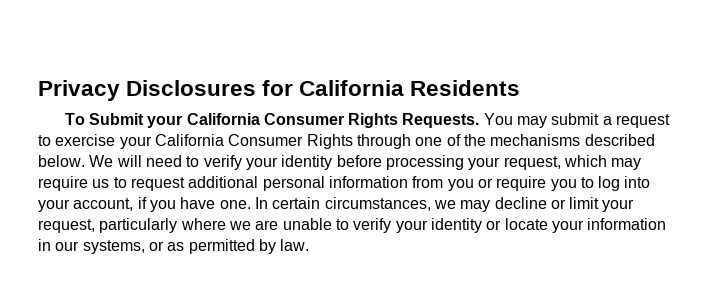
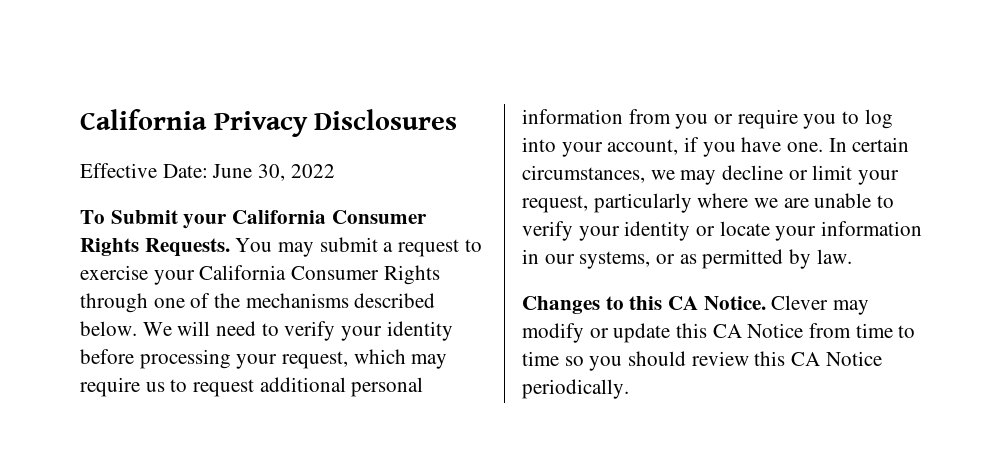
- Privacy Disclosures for California Residents
+ California Privacy Disclosures
+ Effective Date: June 30, 2022
+ Changes to this CA Notice. Clever may modify or update this CA Notice from time to time so you should review this CA Notice periodically.

